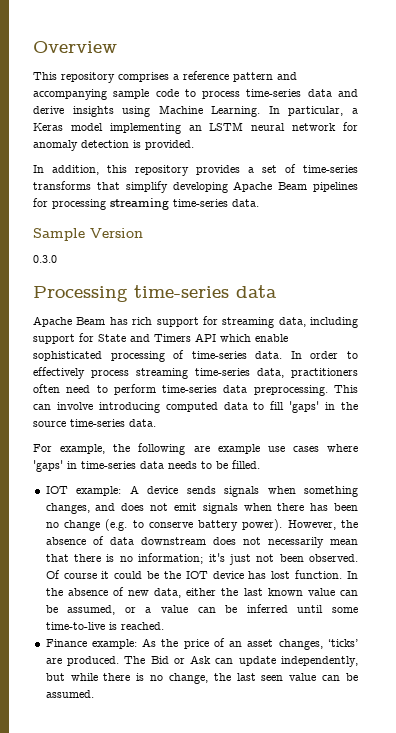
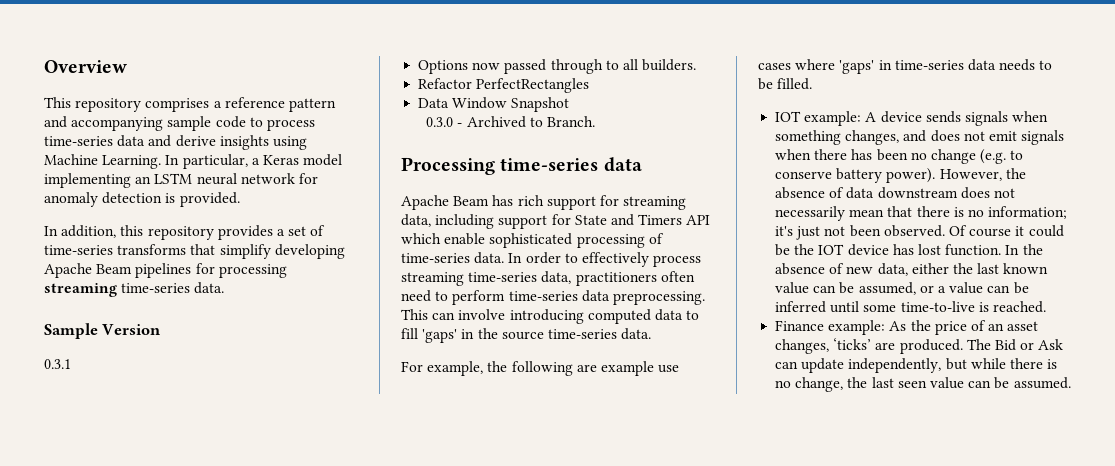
- 0.3.0
+ 0.3.1
+ Options now passed through to all builders.
+ Refactor PerfectRectangles
+ Data Window Snapshot
+ 0.3.0 - Archived to Branch.

